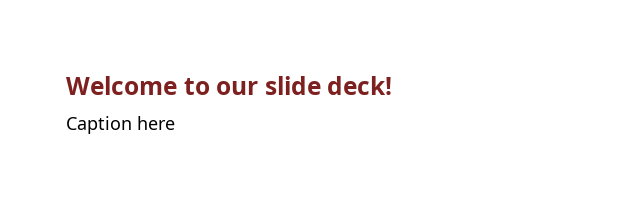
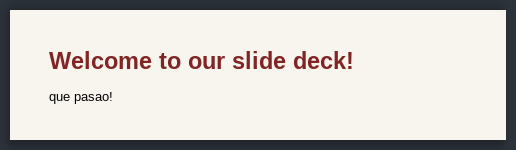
- Caption here
+ que pasao!

